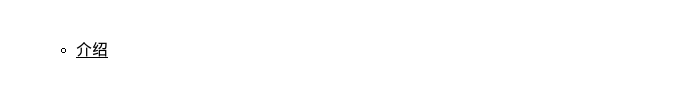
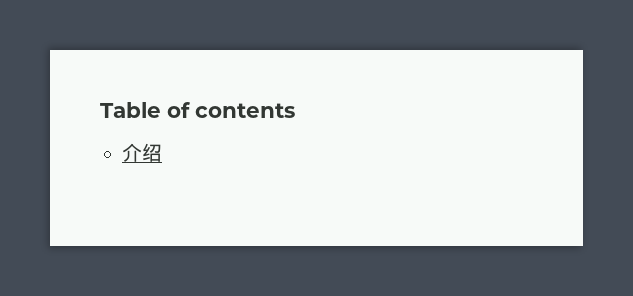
+ Table of contents

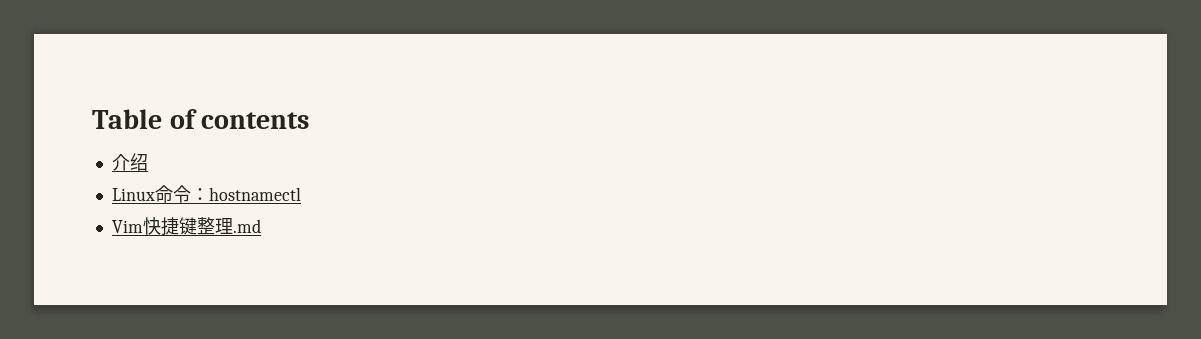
+ Linux命令：hostnamectl
+ Vim快捷键整理.md

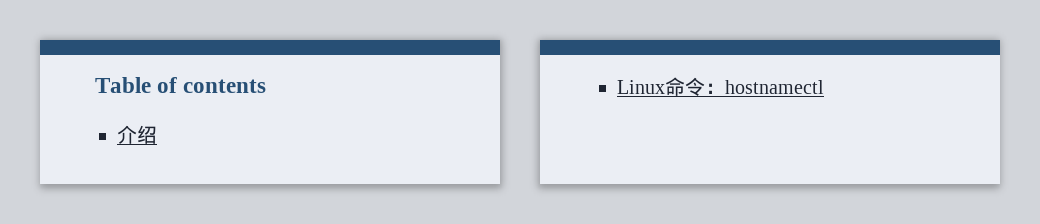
- Vim快捷键整理.md

